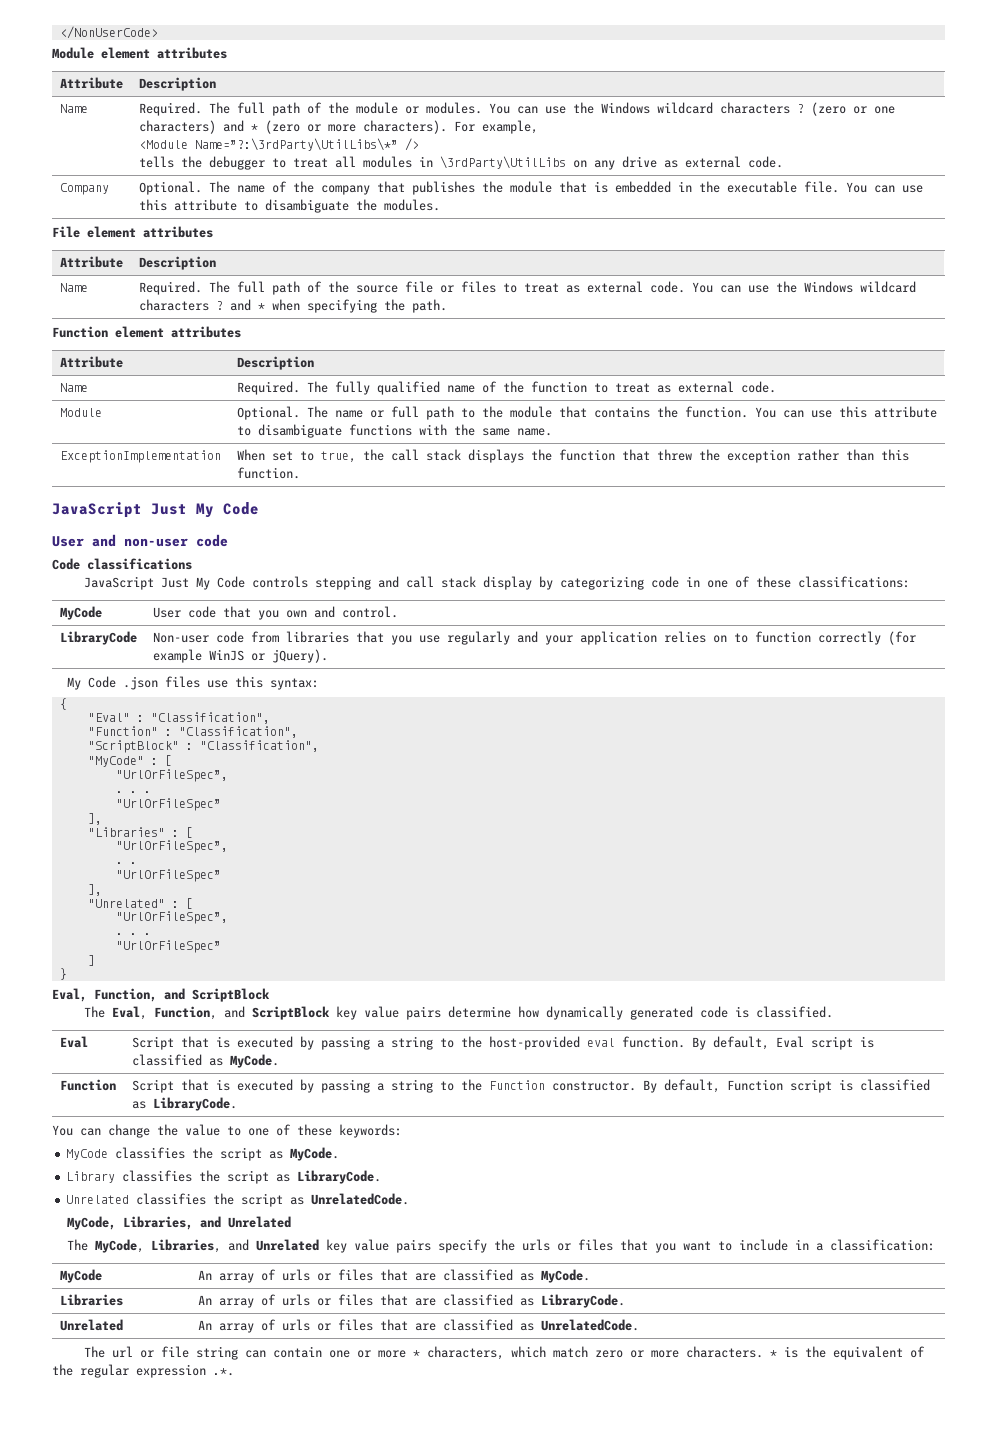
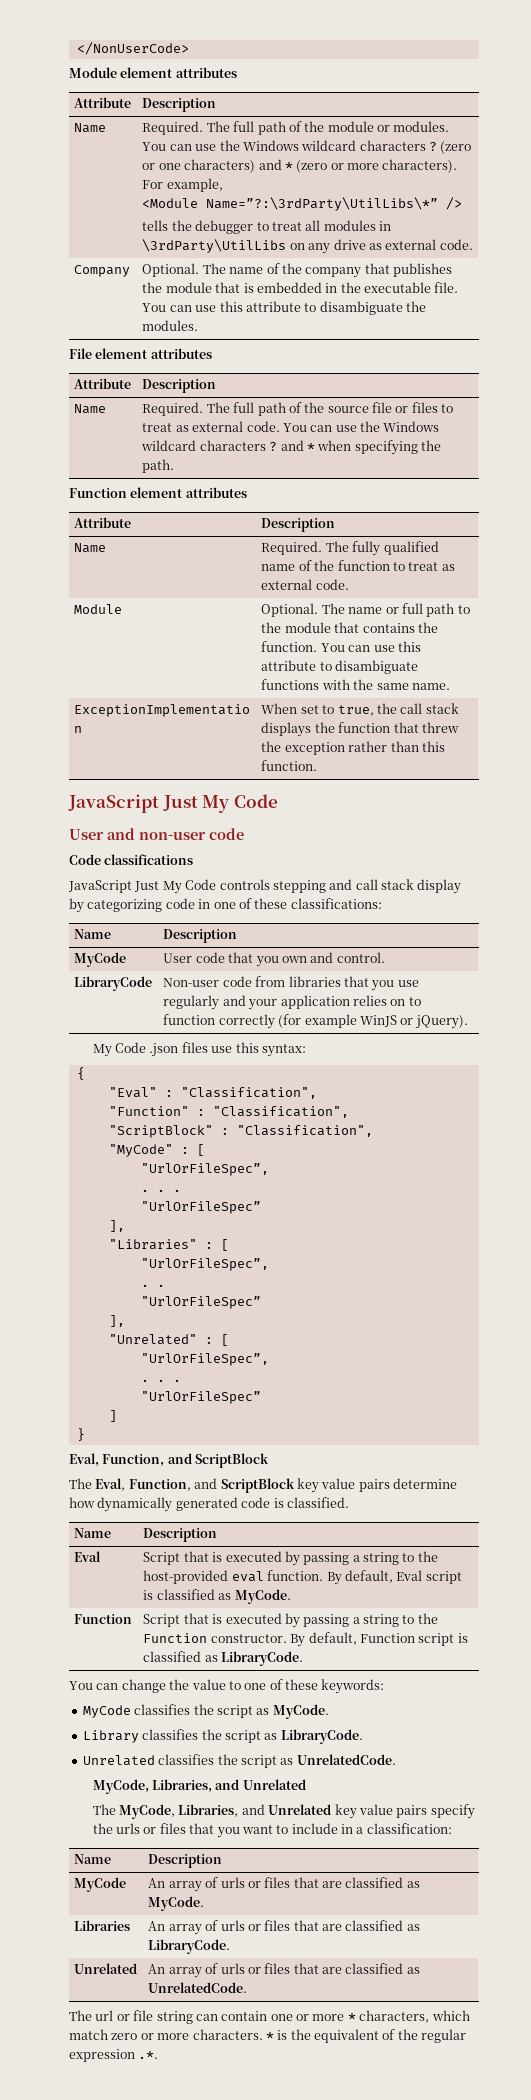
  JavaScript Just My Code controls stepping and call stack display by categorizing code in one of these classifications:
+ Name | Description
  The Eval, Function, and ScriptBlock key value pairs determine how dynamically generated code is classified.
+ Name | Description
  The MyCode, Libraries, and Unrelated key value pairs specify the urls or files that you want to include in a classification:
+ Name | Description

